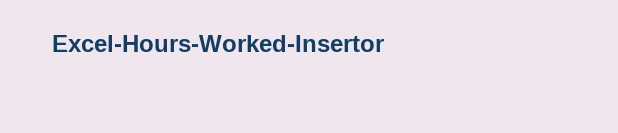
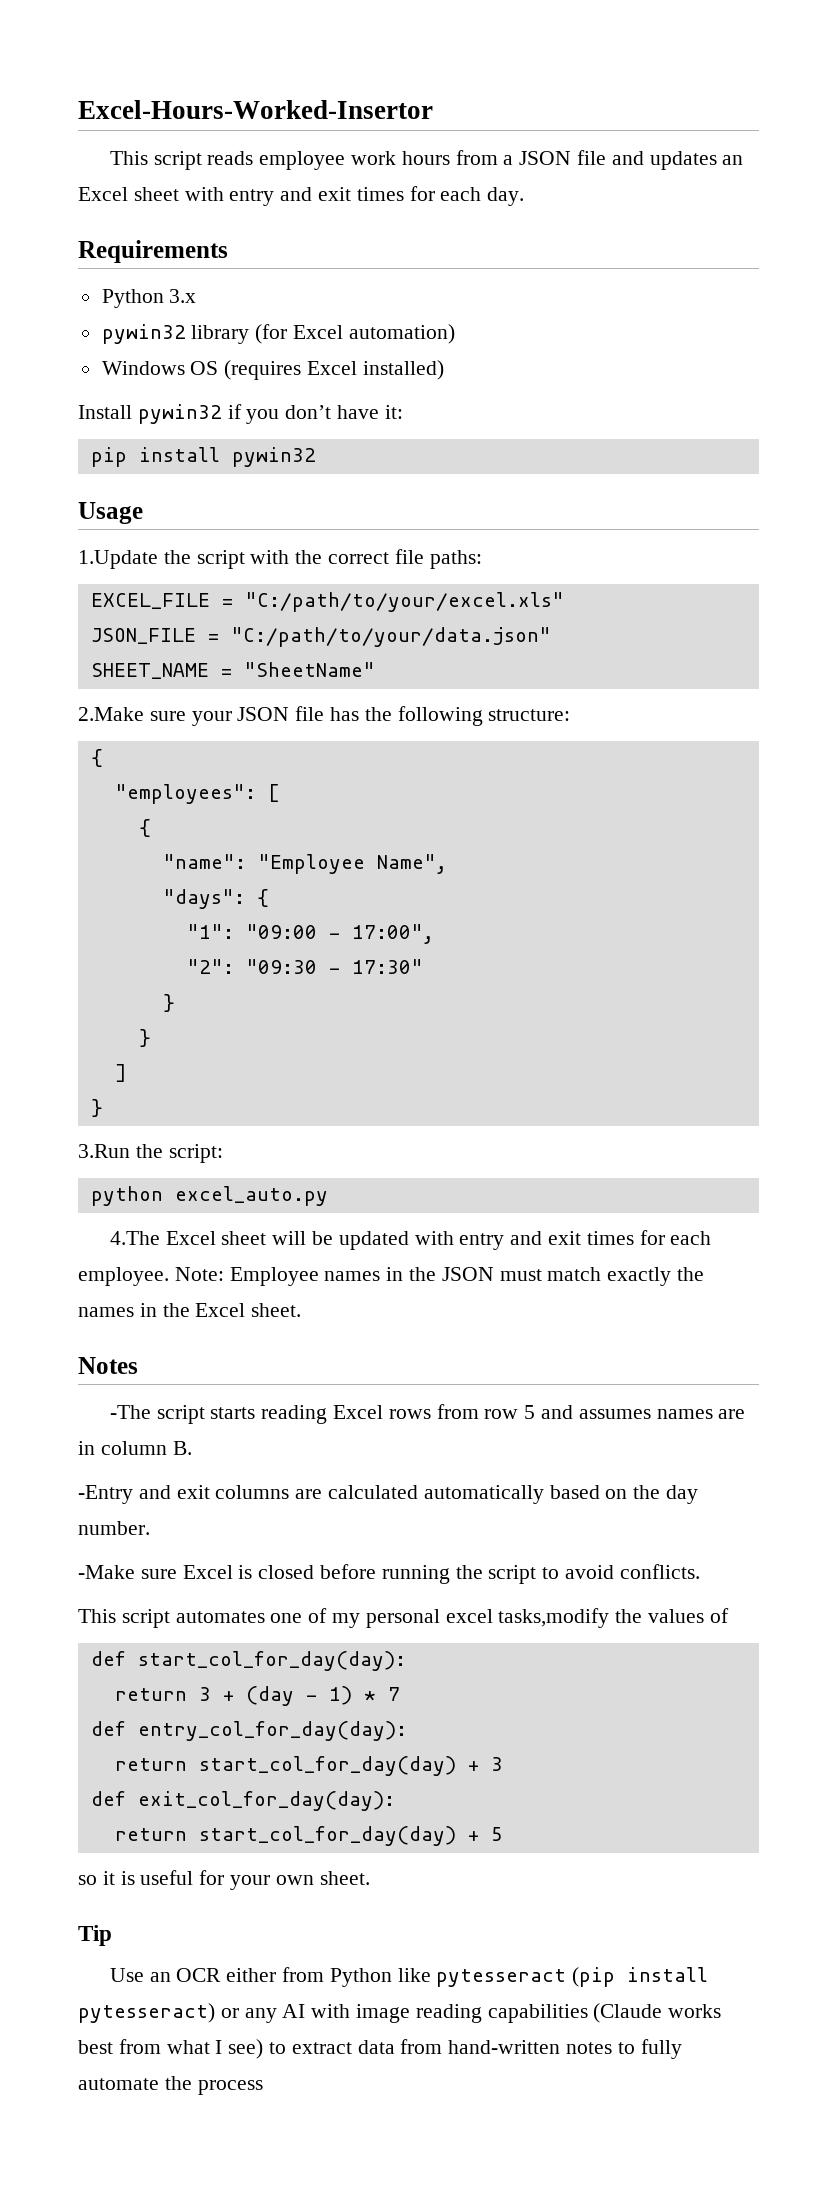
+ This script reads employee work hours from a JSON file and updates an Excel sheet with entry and exit times for each day.
+ Requirements
+ Python 3.x
+ pywin32 library (for Excel automation)
+ Windows OS (requires Excel installed)
+ Install pywin32 if you don’t have it:
+ pip install pywin32
+ Usage
+ 1.Update the script with the correct file paths:
+ EXCEL_FILE = "C:/path/to/your/excel.xls"
+ JSON_FILE = "C:/path/to/your/data.json"
+ SHEET_NAME = "SheetName"
+ 2.Make sure your JSON file has the following structure:
+ {
+ "employees": [
+ {
+ "name": "Employee Name",
+ "days": {
+ "1": "09:00 - 17:00",
+ "2": "09:30 - 17:30"
+ }
+ }
+ ]
+ }
+ 3.Run the script:
+ python excel_auto.py
+ 4.The Excel sheet will be updated with entry and exit times for each employee. Note: Employee names in the JSON must match exactly the names in the Excel sheet.
+ Notes
+ -The script starts reading Excel rows from row 5 and assumes names are in column B.
+ -Entry and exit columns are calculated automatically based on the day number.
+ -Make sure Excel is closed before running the script to avoid conflicts.
+ This script automates one of my personal excel tasks,modify the values of
+ def start_col_for_day(day):
+ return 3 + (day - 1) * 7
+ def entry_col_for_day(day):
+ return start_col_for_day(day) + 3
+ def exit_col_for_day(day):
+ return start_col_for_day(day) + 5
+ so it is useful for your own sheet.
+ Tip
+ Use an OCR either from Python like pytesseract (pip install pytesseract) or any AI with image reading capabilities (Claude works best from what I see) to extract data from hand-written notes to fully automate the process

